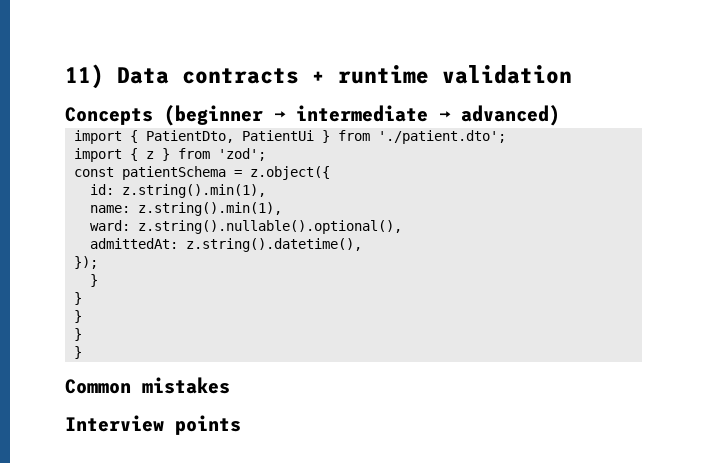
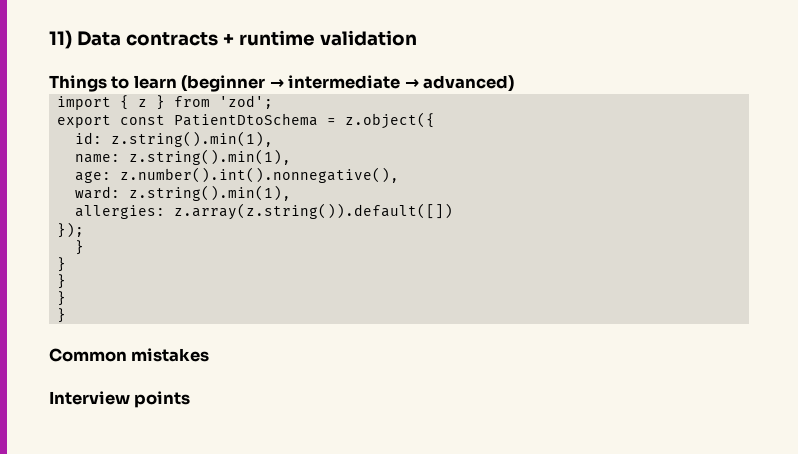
- Concepts (beginner → intermediate → advanced)
+ Things to learn (beginner → intermediate → advanced)
- import { PatientDto, PatientUi } from './patient.dto';
- const patientSchema = z.object({
+ export const PatientDtoSchema = z.object({
+ age: z.number().int().nonnegative(),
- ward: z.string().nullable().optional(),
- admittedAt: z.string().datetime(),
+ ward: z.string().min(1),
+ allergies: z.array(z.string()).default([])

